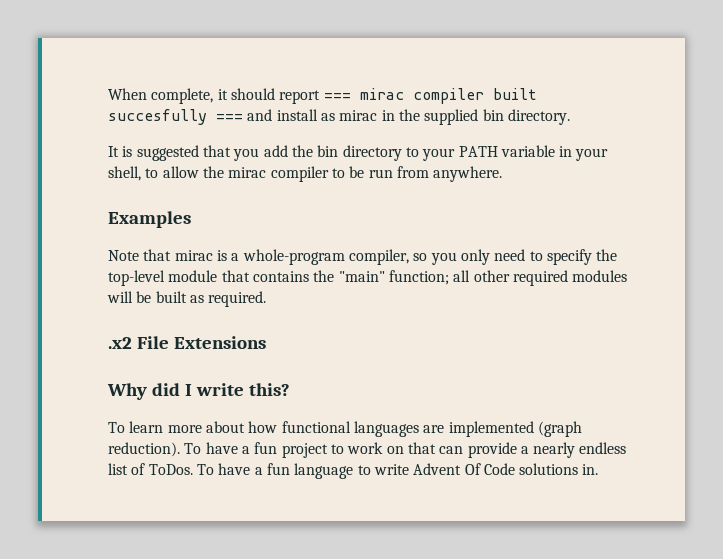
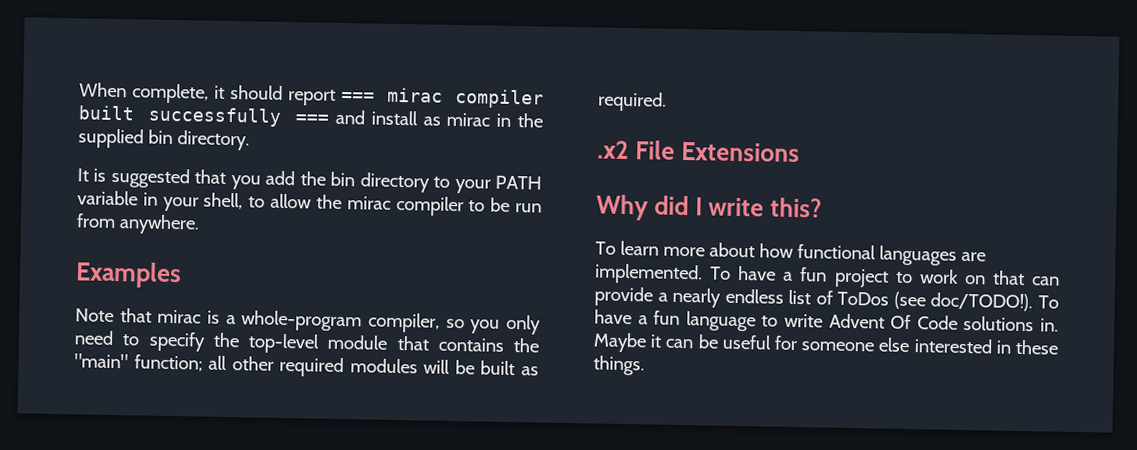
- When complete, it should report === mirac compiler built succesfully === and install as mirac in the supplied bin directory.
+ When complete, it should report === mirac compiler built successfully === and install as mirac in the supplied bin directory.
- To learn more about how functional languages are implemented (graph reduction).
+ To learn more about how functional languages are implemented.
- To have a fun project to work on that can provide a nearly endless list of ToDos.
+ To have a fun project to work on that can provide a nearly endless list of ToDos (see doc/TODO!).
+ Maybe it can be useful for someone else interested in these things.

